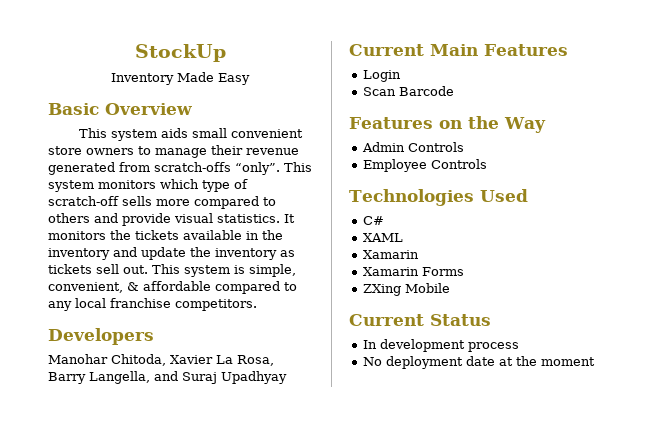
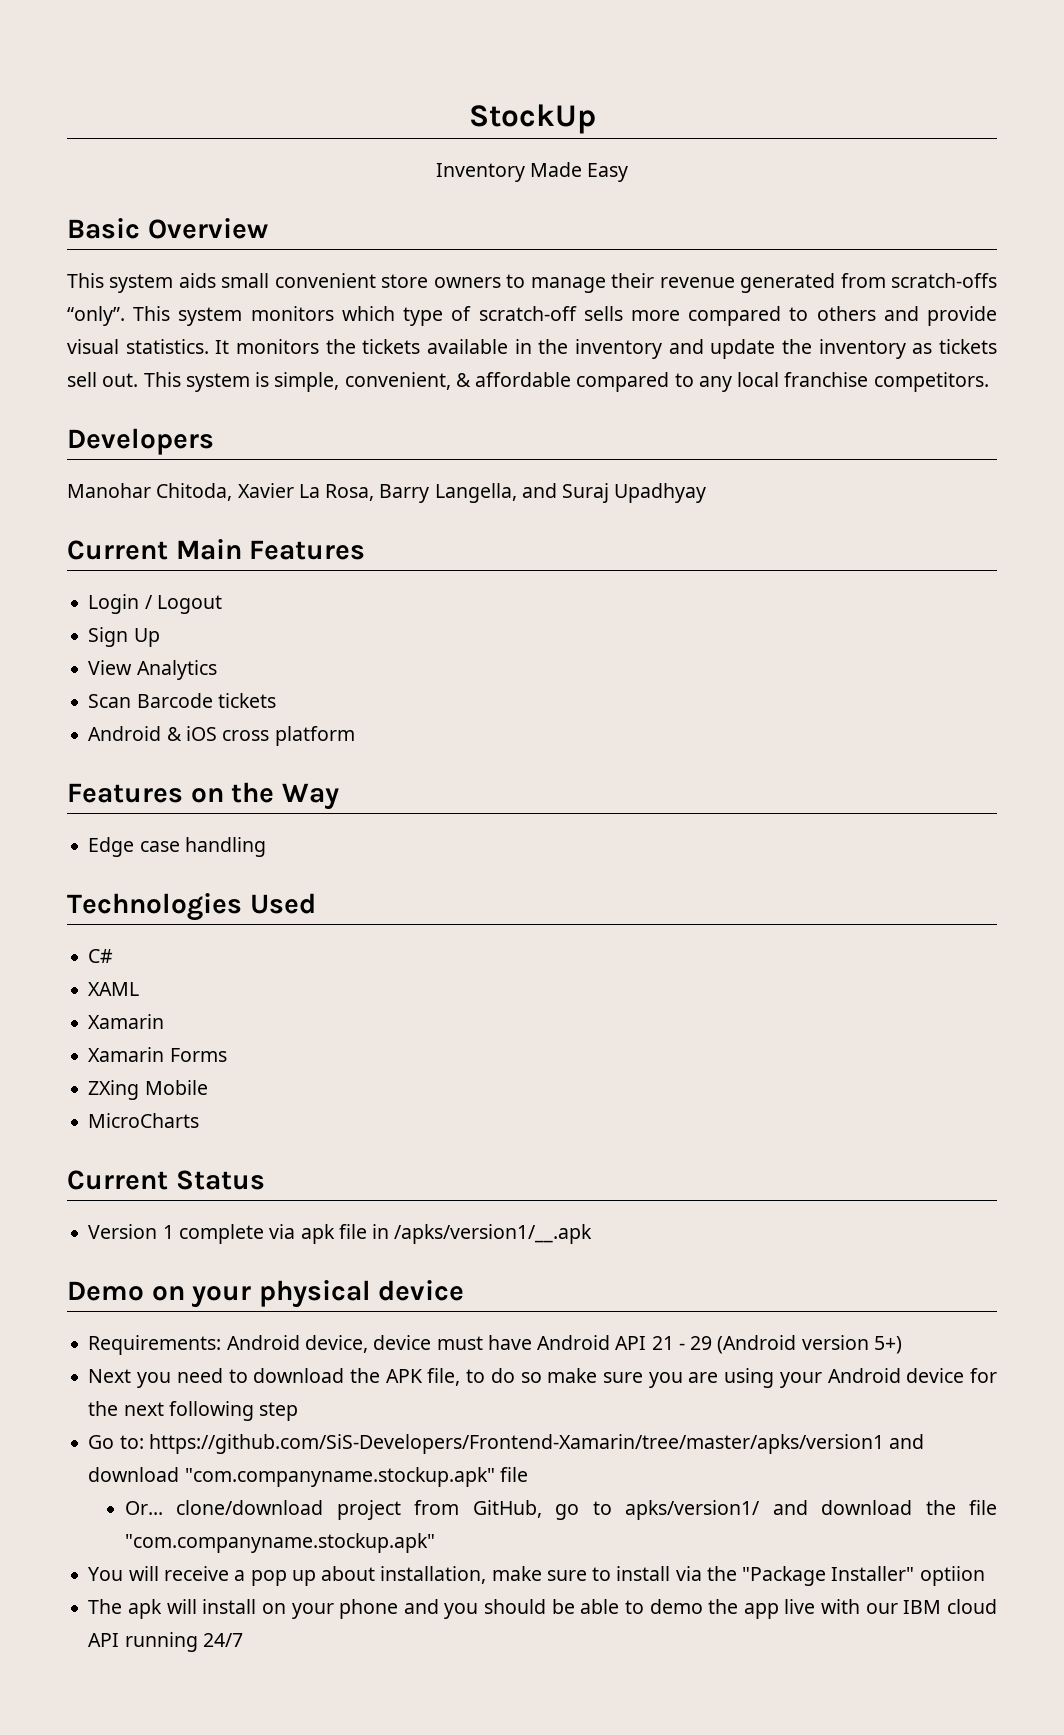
- Login
- Scan Barcode
+ Login / Logout
+ Sign Up
+ View Analytics
+ Scan Barcode tickets
+ Android & iOS cross platform
- Admin Controls
- Employee Controls
+ Edge case handling
+ MicroCharts
- In development process
- No deployment date at the moment
+ Version 1 complete via apk file in /apks/version1/__.apk
+ Demo on your physical device
+ Requirements: Android device, device must have Android API 21 - 29 (Android version 5+)
+ Next you need to download the APK file, to do so make sure you are using your Android device for the next following step
+ Go to: https://github.com/SiS-Developers/Frontend-Xamarin/tree/master/apks/version1 and download "com.companyname.stockup.apk" file
+ Or... clone/download project from GitHub, go to apks/version1/ and download the file "com.companyname.stockup.apk"
+ You will receive a pop up about installation, make sure to install via the "Package Installer" optiion
+ The apk will install on your phone and you should be able to demo the app live with our IBM cloud API running 24/7

